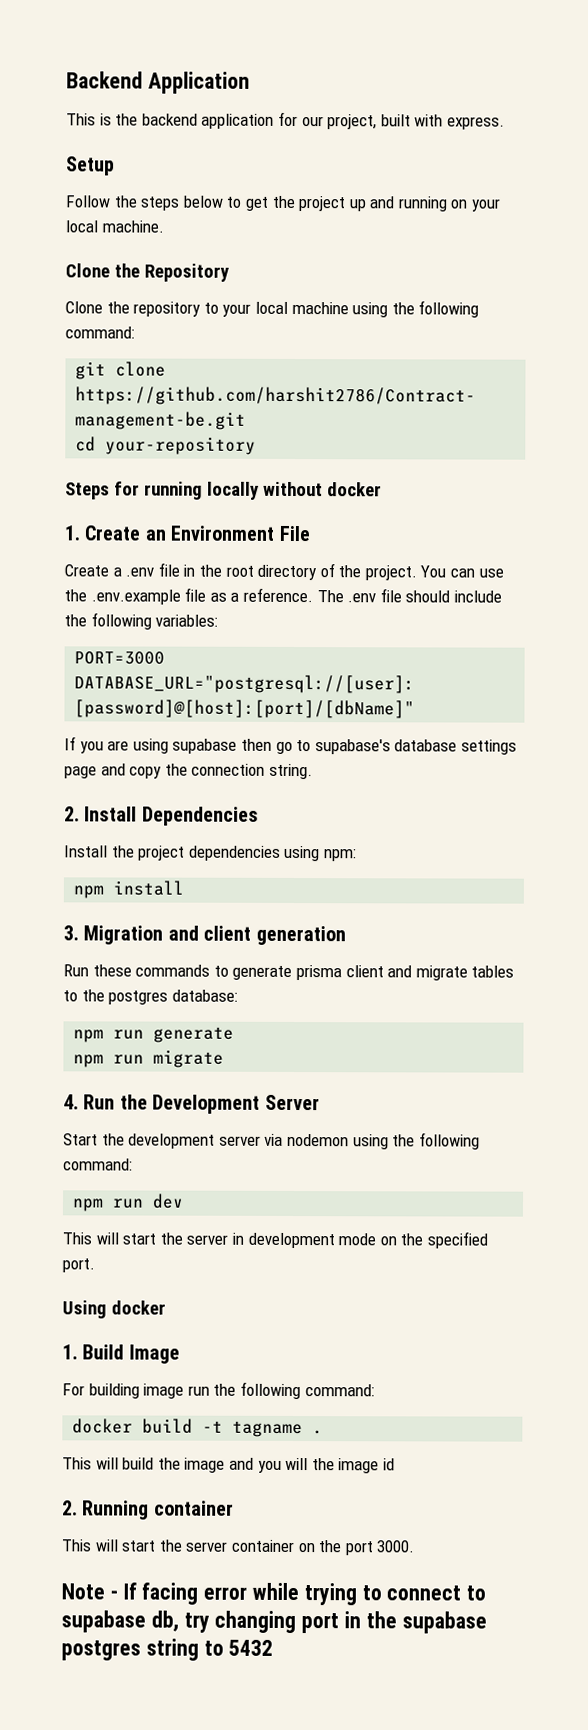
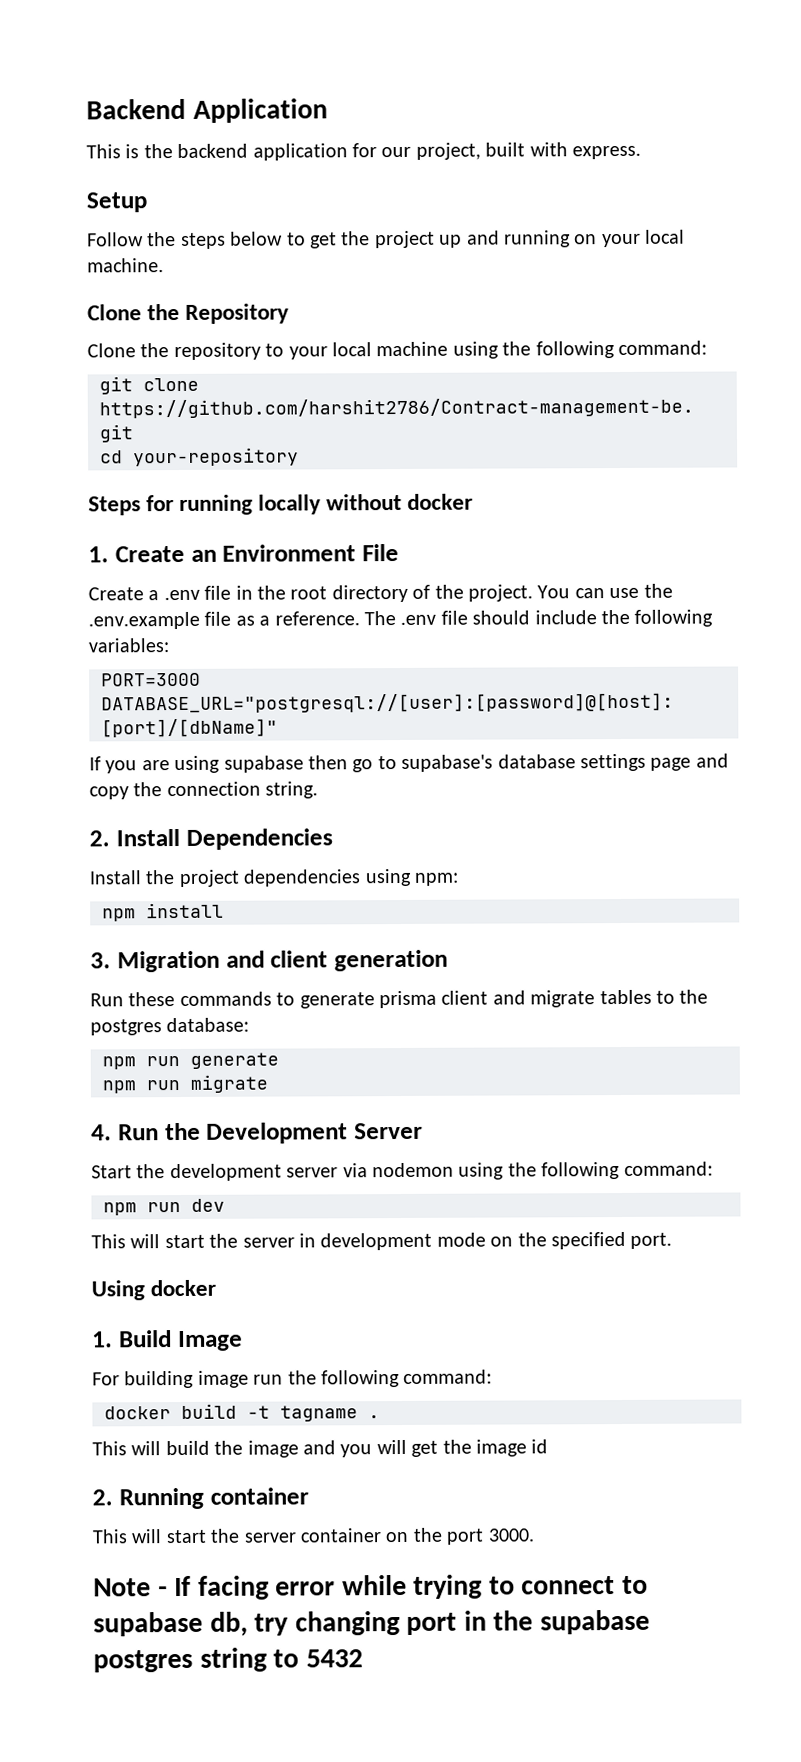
- This will build the image and you will the image id
+ This will build the image and you will get the image id

